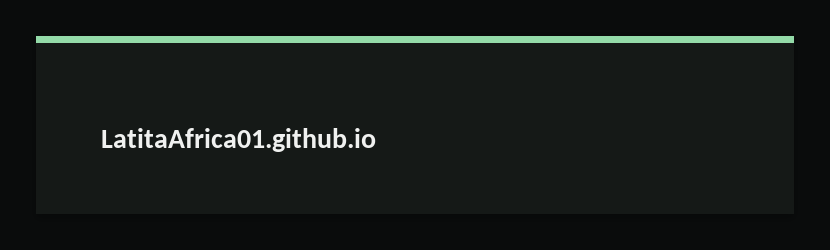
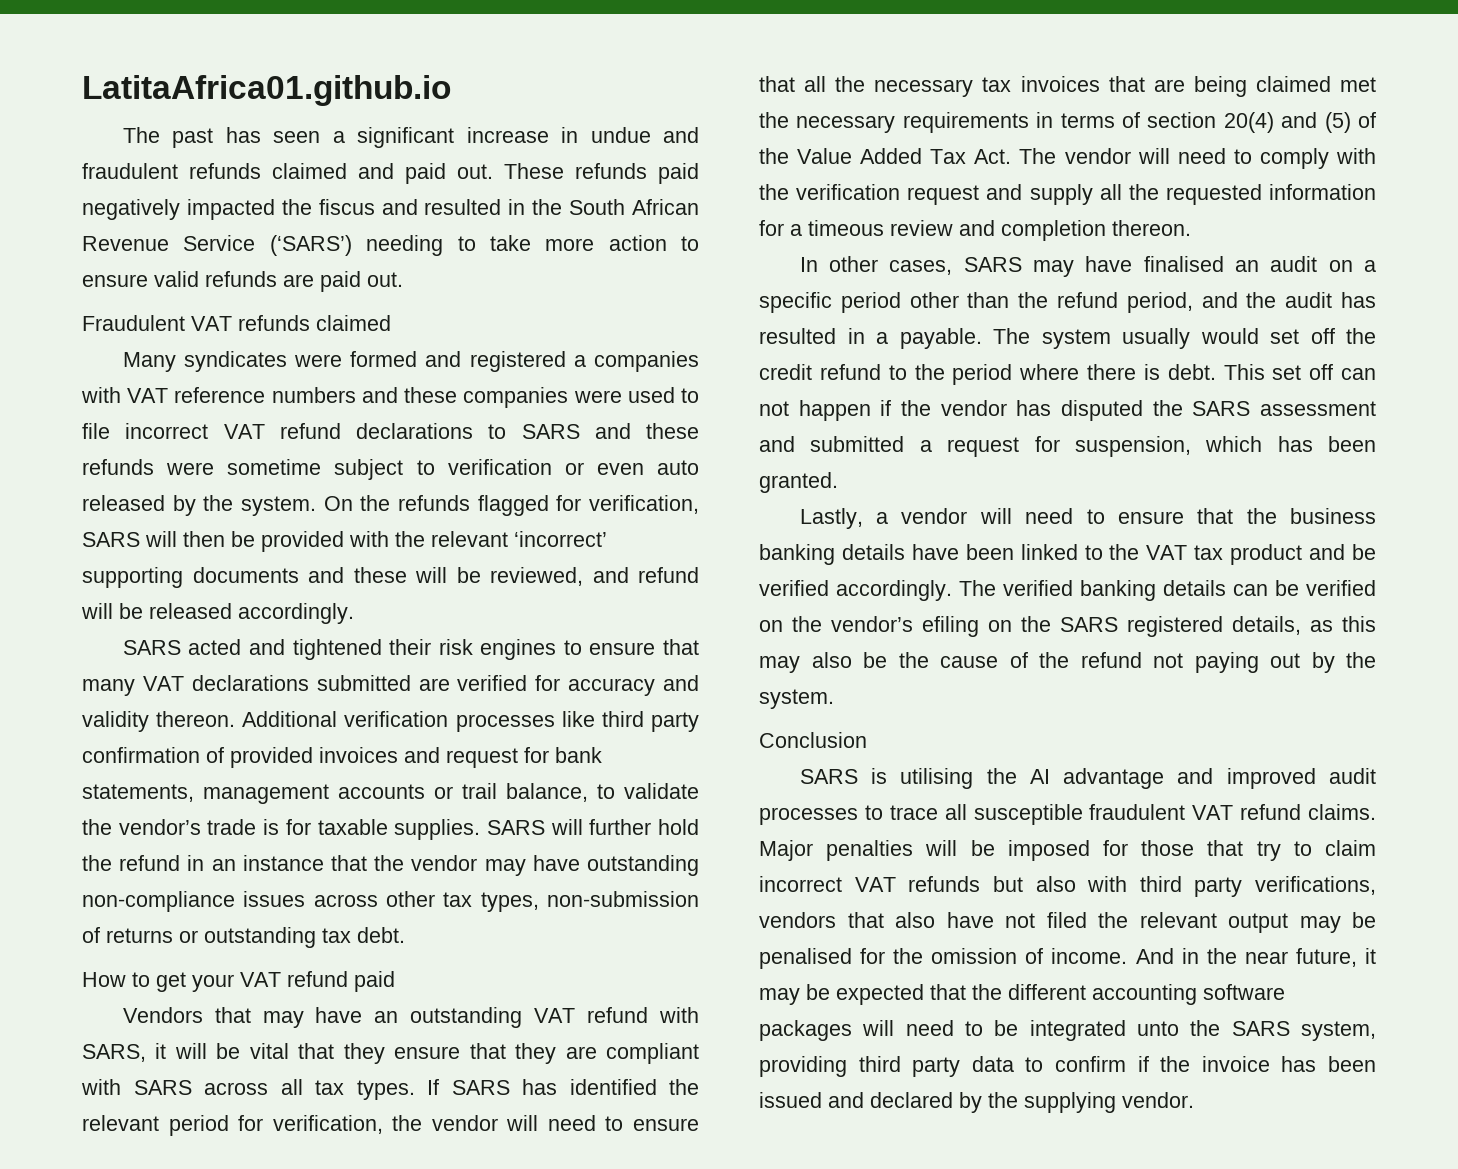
+ The past has seen a significant increase in undue and fraudulent refunds claimed and paid out. These refunds paid negatively impacted the fiscus and resulted in the South African Revenue Service (‘SARS’) needing to take more action to ensure valid refunds are paid out.
+ Fraudulent VAT refunds claimed
+ Many syndicates were formed and registered a companies with VAT reference numbers and these companies were used to file incorrect VAT refund declarations to SARS and these refunds were sometime subject to verification or even auto released by the system. On the refunds flagged for verification, SARS will then be provided with the relevant ‘incorrect’ supporting documents and these will be reviewed, and refund will be released accordingly.
+ SARS acted and tightened their risk engines to ensure that many VAT declarations submitted are verified for accuracy and validity thereon. Additional verification processes like third party confirmation of provided invoices and request for bank statements, management accounts or trail balance, to validate the vendor’s trade is for taxable supplies. SARS will further hold the refund in an instance that the vendor may have outstanding non-compliance issues across other tax types, non-submission of returns or outstanding tax debt.
+ How to get your VAT refund paid
+ Vendors that may have an outstanding VAT refund with SARS, it will be vital that they ensure that they are compliant with SARS across all tax types. If SARS has identified the relevant period for verification, the vendor will need to ensure that all the necessary tax invoices that are being claimed met the necessary requirements in terms of section 20(4) and (5) of the Value Added Tax Act. The vendor will need to comply with the verification request and supply all the requested information for a timeous review and completion thereon.
+ In other cases, SARS may have finalised an audit on a specific period other than the refund period, and the audit has resulted in a payable. The system usually would set off the credit refund to the period where there is debt. This set off can not happen if the vendor has disputed the SARS assessment and submitted a request for suspension, which has been granted.
+ Lastly, a vendor will need to ensure that the business banking details have been linked to the VAT tax product and be verified accordingly. The verified banking details can be verified on the vendor’s efiling on the SARS registered details, as this may also be the cause of the refund not paying out by the system.
+ Conclusion
+ SARS is utilising the AI advantage and improved audit processes to trace all susceptible fraudulent VAT refund claims. Major penalties will be imposed for those that try to claim incorrect VAT refunds but also with third party verifications, vendors that also have not filed the relevant output may be penalised for the omission of income. And in the near future, it may be expected that the different accounting software packages will need to be integrated unto the SARS system, providing third party data to confirm if the invoice has been issued and declared by the supplying vendor.

